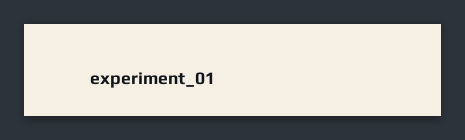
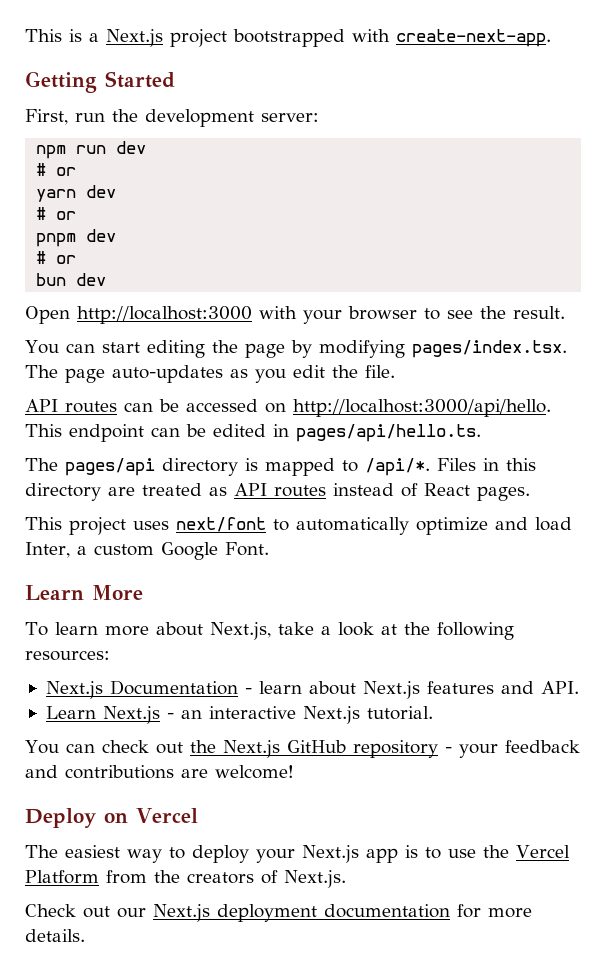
- experiment_01
+ This is a Next.js project bootstrapped with create-next-app.
+ Getting Started
+ First, run the development server:
+ npm run dev
+ # or
+ yarn dev
+ # or
+ pnpm dev
+ # or
+ bun dev
+ Open http://localhost:3000 with your browser to see the result.
+ You can start editing the page by modifying pages/index.tsx. The page auto-updates as you edit the file.
+ API routes can be accessed on http://localhost:3000/api/hello. This endpoint can be edited in pages/api/hello.ts.
+ The pages/api directory is mapped to /api/*. Files in this directory are treated as API routes instead of React pages.
+ This project uses next/font to automatically optimize and load Inter, a custom Google Font.
+ Learn More
+ To learn more about Next.js, take a look at the following resources:
+ Next.js Documentation - learn about Next.js features and API.
+ Learn Next.js - an interactive Next.js tutorial.
+ You can check out the Next.js GitHub repository - your feedback and contributions are welcome!
+ Deploy on Vercel
+ The easiest way to deploy your Next.js app is to use the Vercel Platform from the creators of Next.js.
+ Check out our Next.js deployment documentation for more details.

